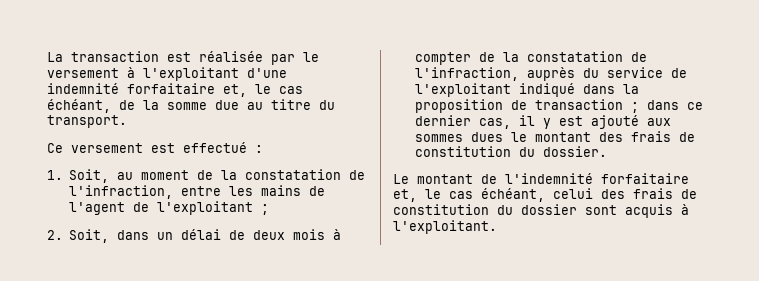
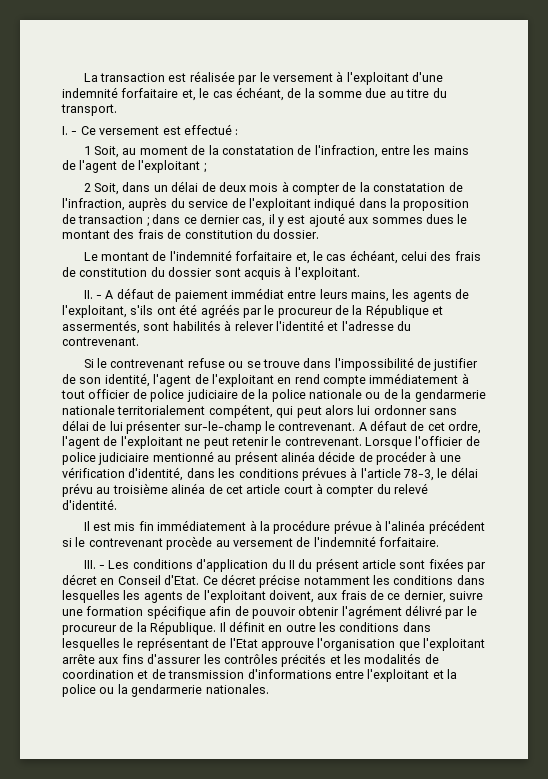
- Ce versement est effectué :
+ I. - Ce versement est effectué :
- 1. Soit, au moment de la constatation de l'infraction, entre les mains de l'agent de l'exploitant ;
+ 1 Soit, au moment de la constatation de l'infraction, entre les mains de l'agent de l'exploitant ;
- 2. Soit, dans un délai de deux mois à compter de la constatation de l'infraction, auprès du service de l'exploitant indiqué dans la proposition de transaction ; dans ce dernier cas, il y est ajouté aux sommes dues le montant des frais de constitution du dossier.
+ 2 Soit, dans un délai de deux mois à compter de la constatation de l'infraction, auprès du service de l'exploitant indiqué dans la proposition de transaction ; dans ce dernier cas, il y est ajouté aux sommes dues le montant des frais de constitution du dossier.
+ II. - A défaut de paiement immédiat entre leurs mains, les agents de l'exploitant, s'ils ont été agréés par le procureur de la République et assermentés, sont habilités à relever l'identité et l'adresse du contrevenant.
+ Si le contrevenant refuse ou se trouve dans l'impossibilité de justifier de son identité, l'agent de l'exploitant en rend compte immédiatement à tout officier de police judiciaire de la police nationale ou de la gendarmerie nationale territorialement compétent, qui peut alors lui ordonner sans délai de lui présenter sur-le-champ le contrevenant. A défaut de cet ordre, l'agent de l'exploitant ne peut retenir le contrevenant. Lorsque l'officier de police judiciaire mentionné au présent alinéa décide de procéder à une vérification d'identité, dans les conditions prévues à l'article 78-3, le délai prévu au troisième alinéa de cet article court à compter du relevé d'identité.
+ Il est mis fin immédiatement à la procédure prévue à l'alinéa précédent si le contrevenant procède au versement de l'indemnité forfaitaire.
+ III. - Les conditions d'application du II du présent article sont fixées par décret en Conseil d'Etat. Ce décret précise notamment les conditions dans lesquelles les agents de l'exploitant doivent, aux frais de ce dernier, suivre une formation spécifique afin de pouvoir obtenir l'agrément délivré par le procureur de la République. Il définit en outre les conditions dans lesquelles le représentant de l'Etat approuve l'organisation que l'exploitant arrête aux fins d'assurer les contrôles précités et les modalités de coordination et de transmission d'informations entre l'exploitant et la police ou la gendarmerie nationales.

